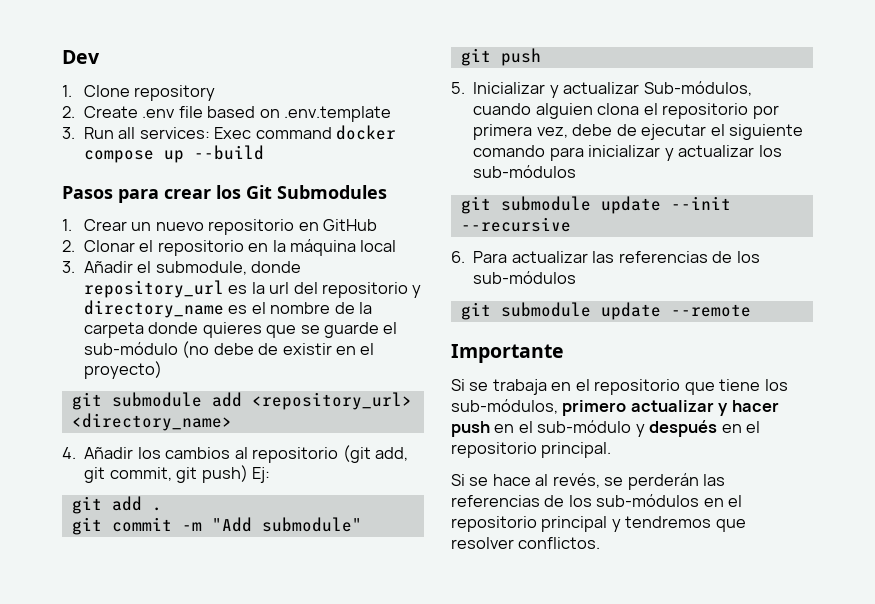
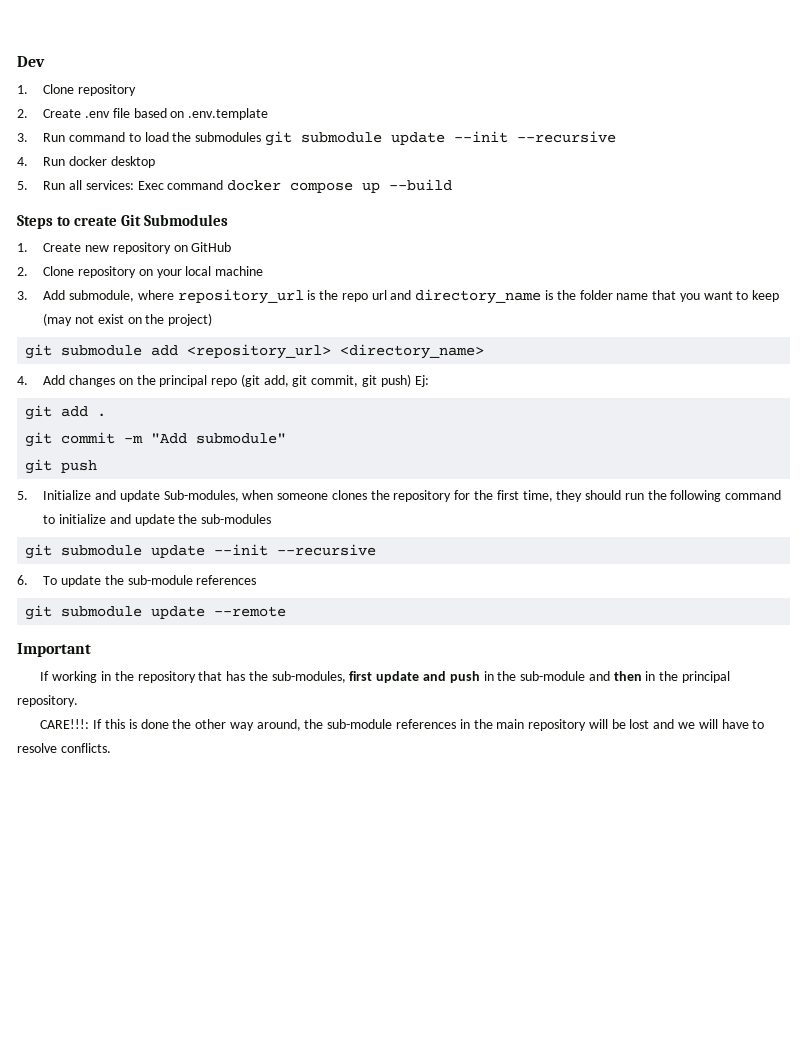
- 3. Run all services: Exec command docker compose up --build
+ 3. Run command to load the submodules git submodule update --init --recursive
+ 4. Run docker desktop
+ 5. Run all services: Exec command docker compose up --build
- Pasos para crear los Git Submodules
+ Steps to create Git Submodules
- 1. Crear un nuevo repositorio en GitHub
- 2. Clonar el repositorio en la máquina local
- 3. Añadir el submodule, donde repository_url es la url del repositorio y directory_name es el nombre de la carpeta donde quieres que se guarde el sub-módulo (no debe de existir en el proyecto)
+ 1. Create new repository on GitHub
+ 2. Clone repository on your local machine
+ 3. Add submodule, where repository_url is the repo url and directory_name is the folder name that you want to keep (may not exist on the project)
- 4. Añadir los cambios al repositorio (git add, git commit, git push) Ej:
+ 4. Add changes on the principal repo (git add, git commit, git push) Ej:
- 5. Inicializar y actualizar Sub-módulos, cuando alguien clona el repositorio por primera vez, debe de ejecutar el siguiente comando para inicializar y actualizar los sub-módulos
+ 5. Initialize and update Sub-modules, when someone clones the repository for the first time, they should run the following command to initialize and update the sub-modules
- 6. Para actualizar las referencias de los sub-módulos
+ 6. To update the sub-module references
  git submodule update --remote
- Importante
- Si se trabaja en el repositorio que tiene los sub-módulos, primero actualizar y hacer push en el sub-módulo y después en el repositorio principal.
- Si se hace al revés, se perderán las referencias de los sub-módulos en el repositorio principal y tendremos que resolver conflictos.
+ Important
+ If working in the repository that has the sub-modules, first update and push in the sub-module and then in the principal repository.
+ CARE!!!: If this is done the other way around, the sub-module references in the main repository will be lost and we will have to resolve conflicts.

